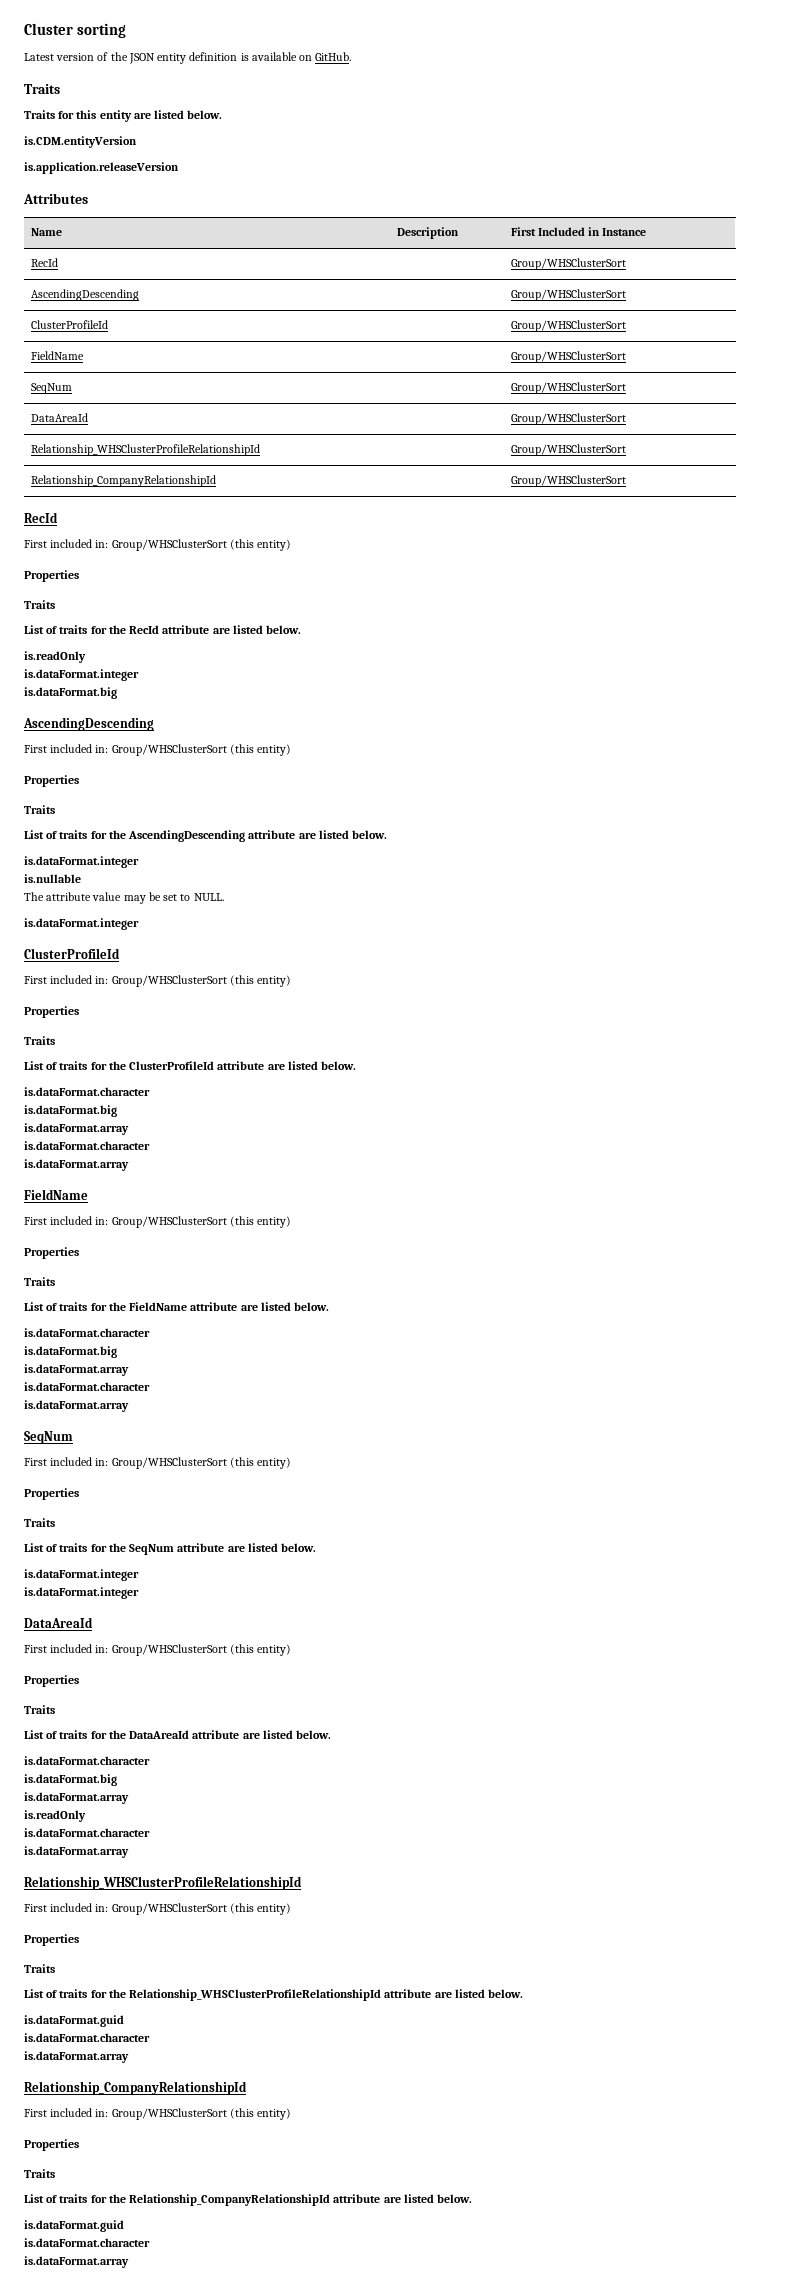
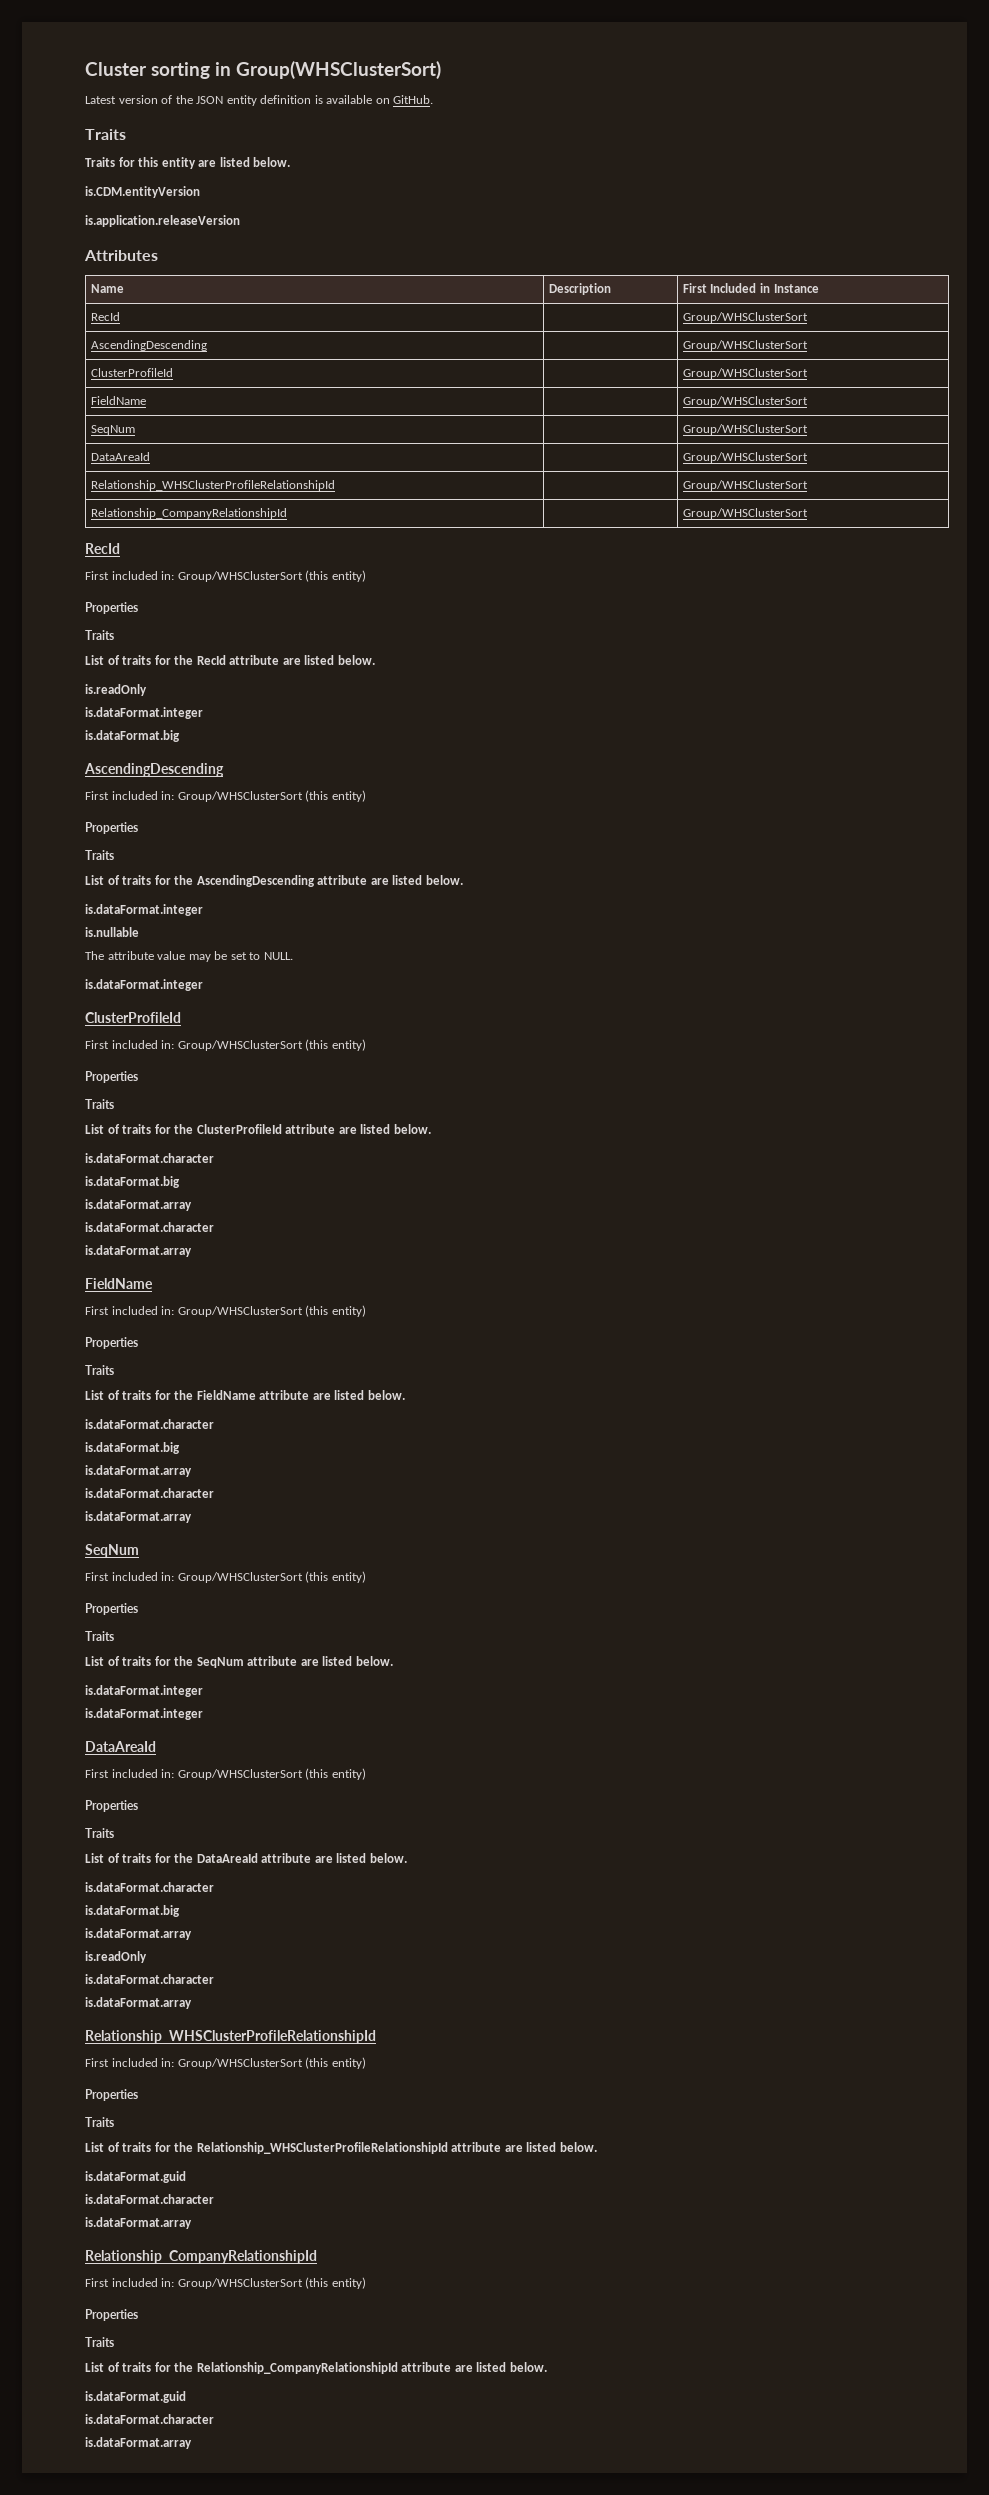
- Cluster sorting
+ Cluster sorting in Group(WHSClusterSort)

